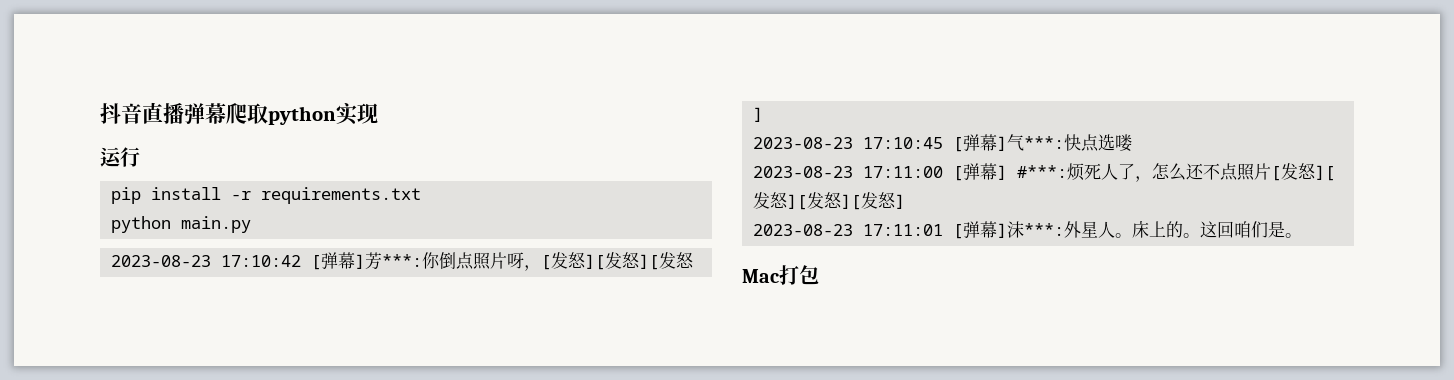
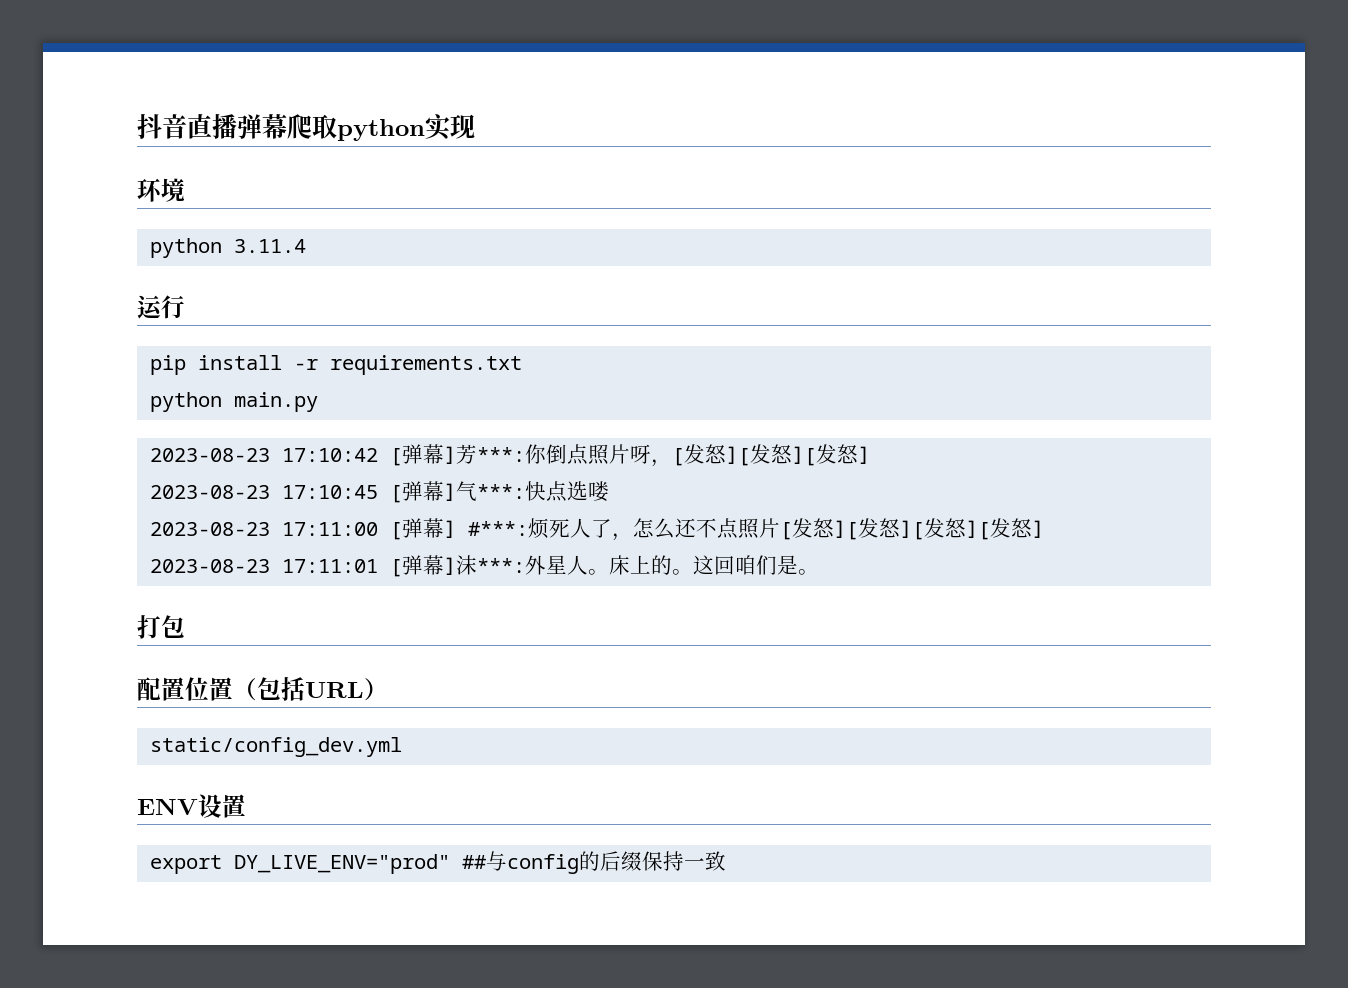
+ 环境
+ python 3.11.4
- Mac打包
+ 打包
+ 配置位置（包括URL）
+ static/config_dev.yml
+ ENV设置
+ export DY_LIVE_ENV="prod" ##与config的后缀保持一致

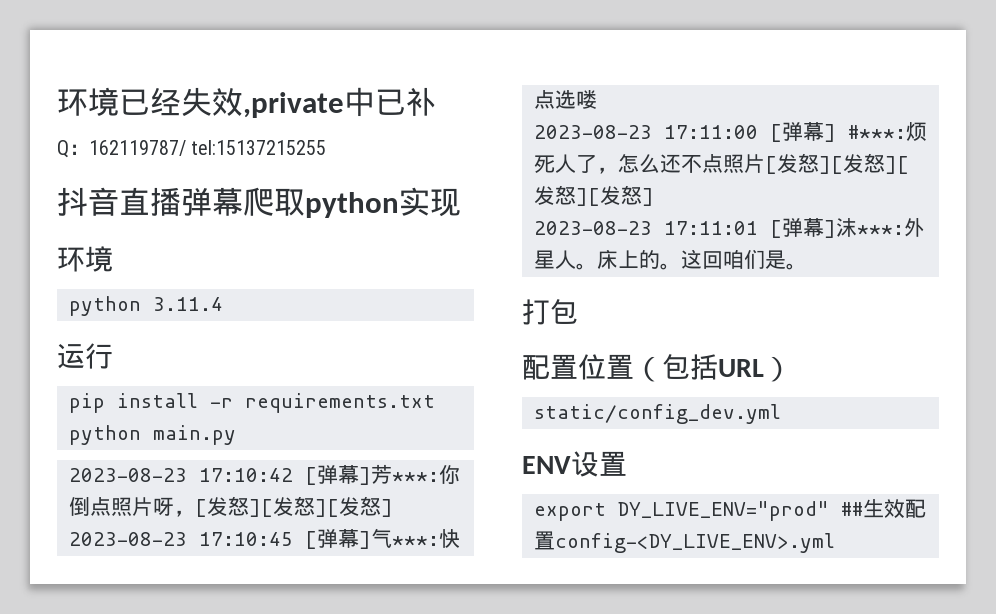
+ 环境已经失效,private中已补
+ Q：162119787/ tel:15137215255
- export DY_LIVE_ENV="prod" ##与config的后缀保持一致
+ export DY_LIVE_ENV="prod" ##生效配置config-<DY_LIVE_ENV>.yml

